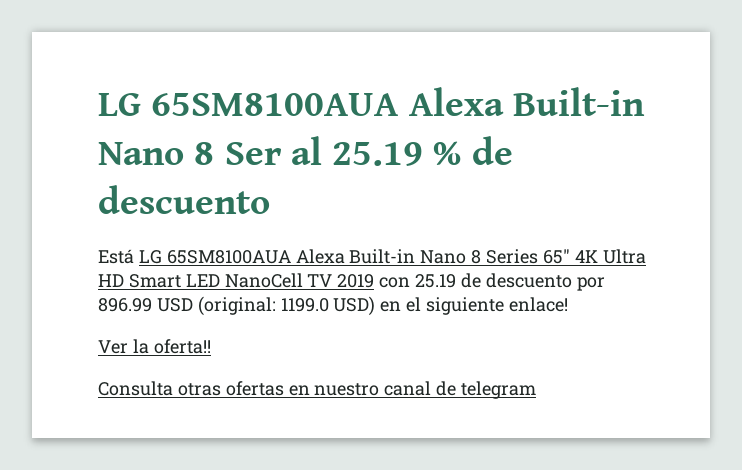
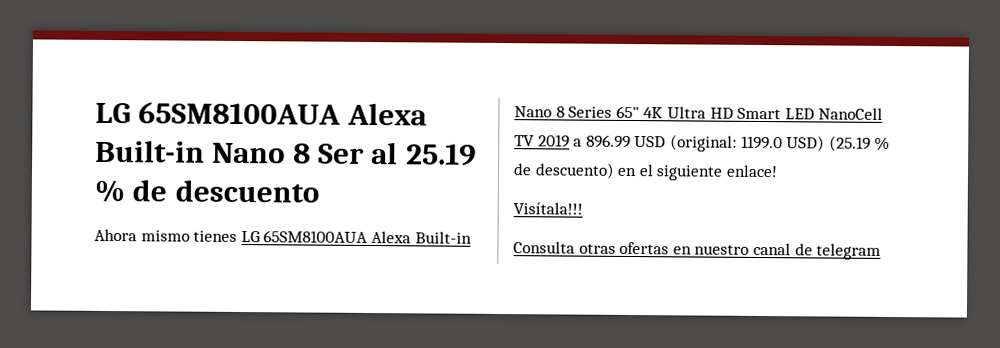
- Está LG 65SM8100AUA Alexa Built-in Nano 8 Series 65" 4K Ultra HD Smart LED NanoCell TV 2019 con 25.19 de descuento por 896.99 USD (original: 1199.0 USD) en el siguiente enlace!
+ Ahora mismo tienes LG 65SM8100AUA Alexa Built-in Nano 8 Series 65" 4K Ultra HD Smart LED NanoCell TV 2019 a 896.99 USD (original: 1199.0 USD) (25.19 % de descuento) en el siguiente enlace!
- Ver la oferta!!
+ Visítala!!!

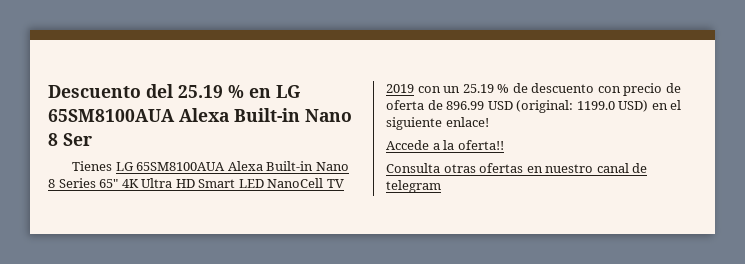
- LG 65SM8100AUA Alexa Built-in Nano 8 Ser al 25.19 % de descuento
- Ahora mismo tienes LG 65SM8100AUA Alexa Built-in Nano 8 Series 65" 4K Ultra HD Smart LED NanoCell TV 2019 a 896.99 USD (original: 1199.0 USD) (25.19 % de descuento) en el siguiente enlace!
+ Descuento del 25.19 % en LG 65SM8100AUA Alexa Built-in Nano 8 Ser
+ Tienes LG 65SM8100AUA Alexa Built-in Nano 8 Series 65" 4K Ultra HD Smart LED NanoCell TV 2019 con un 25.19 % de descuento con precio de oferta de 896.99 USD (original: 1199.0 USD) en el siguiente enlace!
- Visítala!!!
+ Accede a la oferta!!

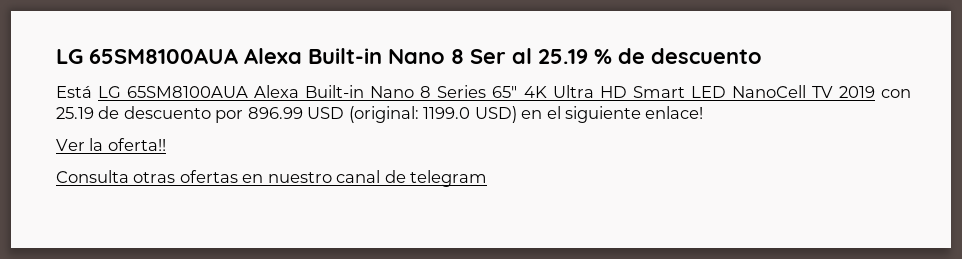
- Descuento del 25.19 % en LG 65SM8100AUA Alexa Built-in Nano 8 Ser
- Tienes LG 65SM8100AUA Alexa Built-in Nano 8 Series 65" 4K Ultra HD Smart LED NanoCell TV 2019 con un 25.19 % de descuento con precio de oferta de 896.99 USD (original: 1199.0 USD) en el siguiente enlace!
+ LG 65SM8100AUA Alexa Built-in Nano 8 Ser al 25.19 % de descuento
+ Está LG 65SM8100AUA Alexa Built-in Nano 8 Series 65" 4K Ultra HD Smart LED NanoCell TV 2019 con 25.19 de descuento por 896.99 USD (original: 1199.0 USD) en el siguiente enlace!
- Accede a la oferta!!
+ Ver la oferta!!

